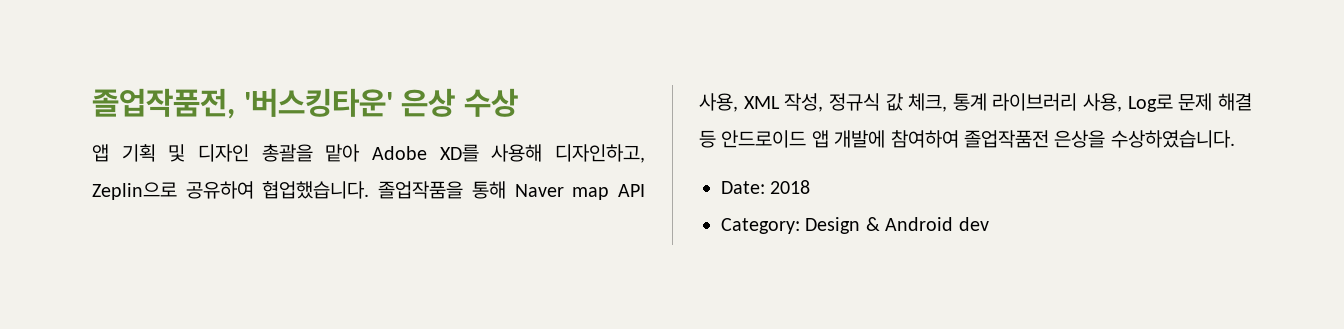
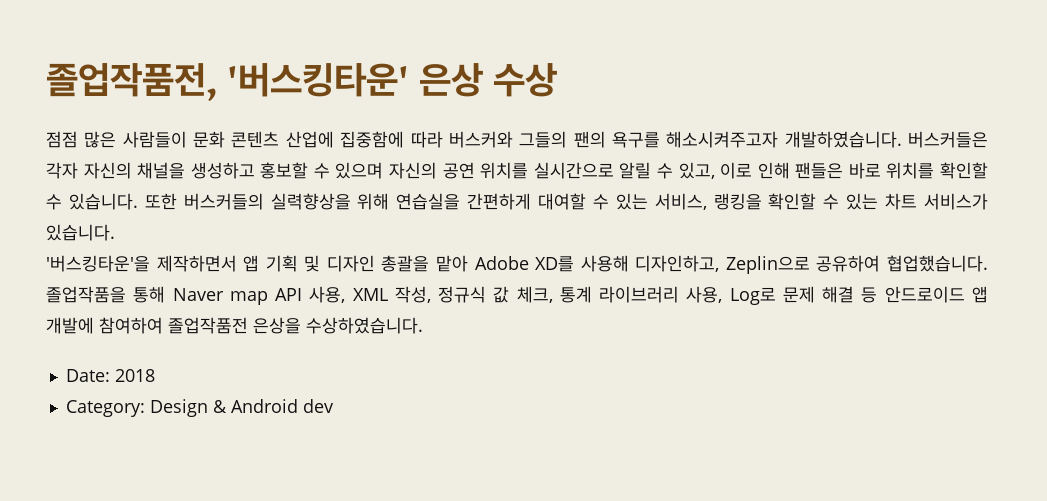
- 앱 기획 및 디자인 총괄을 맡아 Adobe XD를 사용해 디자인하고, Zeplin으로 공유하여 협업했습니다.
+ 점점 많은 사람들이 문화 콘텐츠 산업에 집중함에 따라 버스커와 그들의 팬의 욕구를 해소시켜주고자 개발하였습니다. 버스커들은 각자 자신의 채널을 생성하고 홍보할 수 있으며 자신의 공연 위치를 실시간으로 알릴 수 있고, 이로 인해 팬들은 바로 위치를 확인할 수 있습니다. 또한 버스커들의 실력향상을 위해 연습실을 간편하게 대여할 수 있는 서비스, 랭킹을 확인할 수 있는 차트 서비스가 있습니다.
+ '버스킹타운'을 제작하면서 앱 기획 및 디자인 총괄을 맡아 Adobe XD를 사용해 디자인하고, Zeplin으로 공유하여 협업했습니다.

